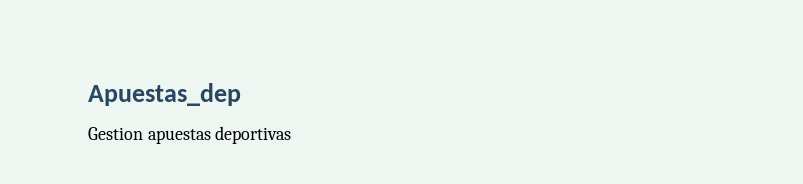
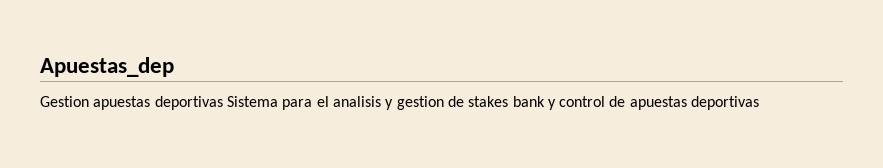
- Gestion apuestas deportivas
+ Gestion apuestas deportivas Sistema para el analisis y gestion de stakes bank y control de apuestas deportivas

